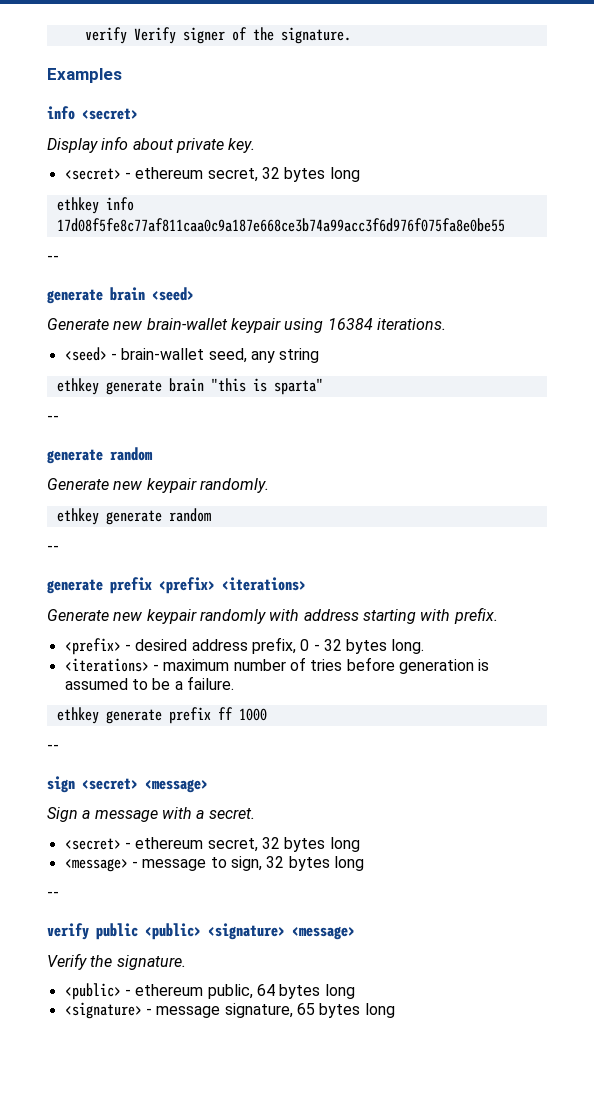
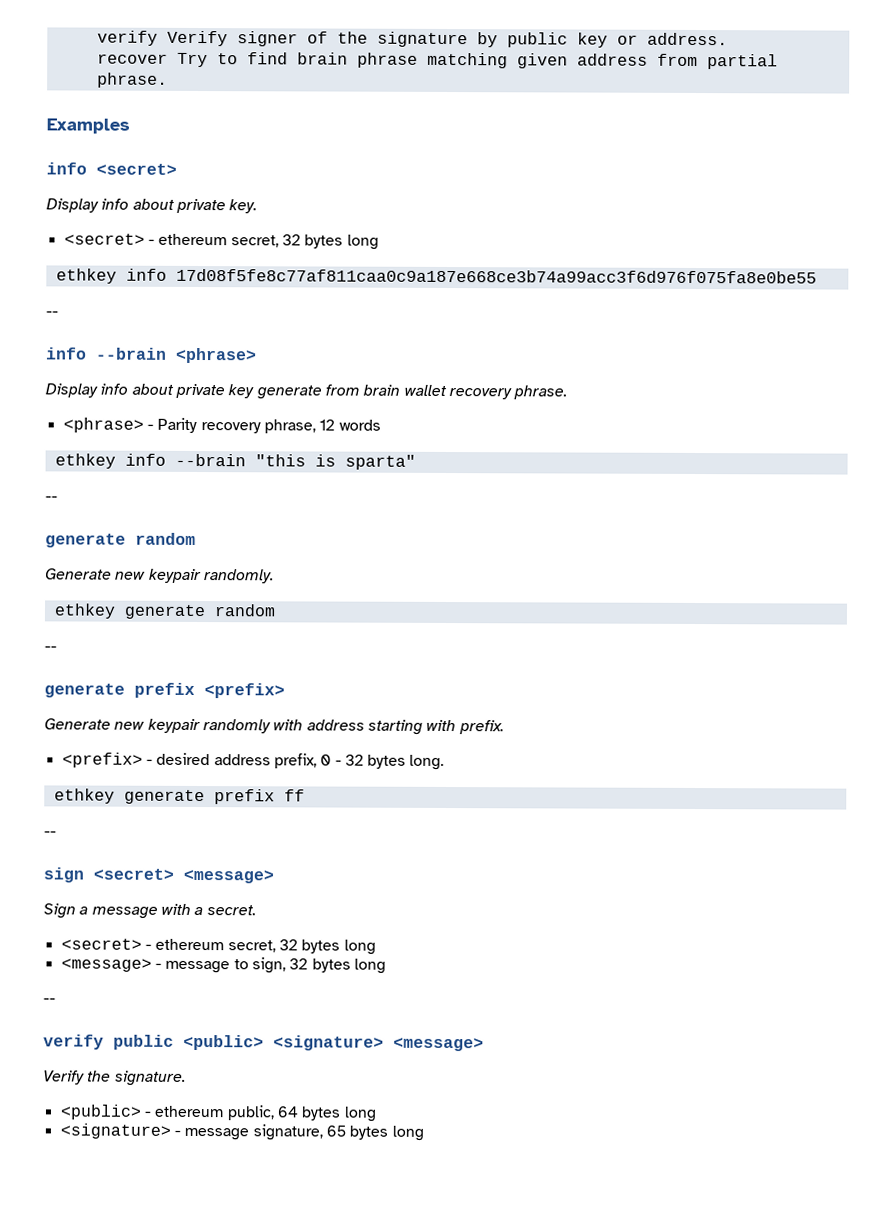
- verify Verify signer of the signature.
+ verify Verify signer of the signature by public key or address.
+ recover Try to find brain phrase matching given address from partial phrase.
- generate brain <seed>
- Generate new brain-wallet keypair using 16384 iterations.
- <seed> - brain-wallet seed, any string
- ethkey generate brain "this is sparta"
+ info --brain <phrase>
+ Display info about private key generate from brain wallet recovery phrase.
+ <phrase> - Parity recovery phrase, 12 words
+ ethkey info --brain "this is sparta"
- generate prefix <prefix> <iterations>
+ generate prefix <prefix>
- <iterations> - maximum number of tries before generation is assumed to be a failure.
- ethkey generate prefix ff 1000
+ ethkey generate prefix ff

